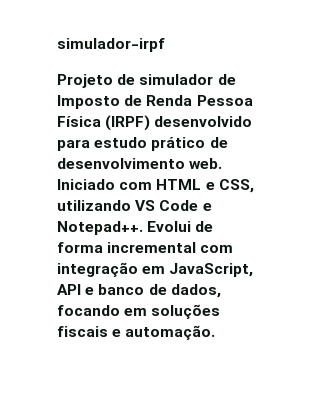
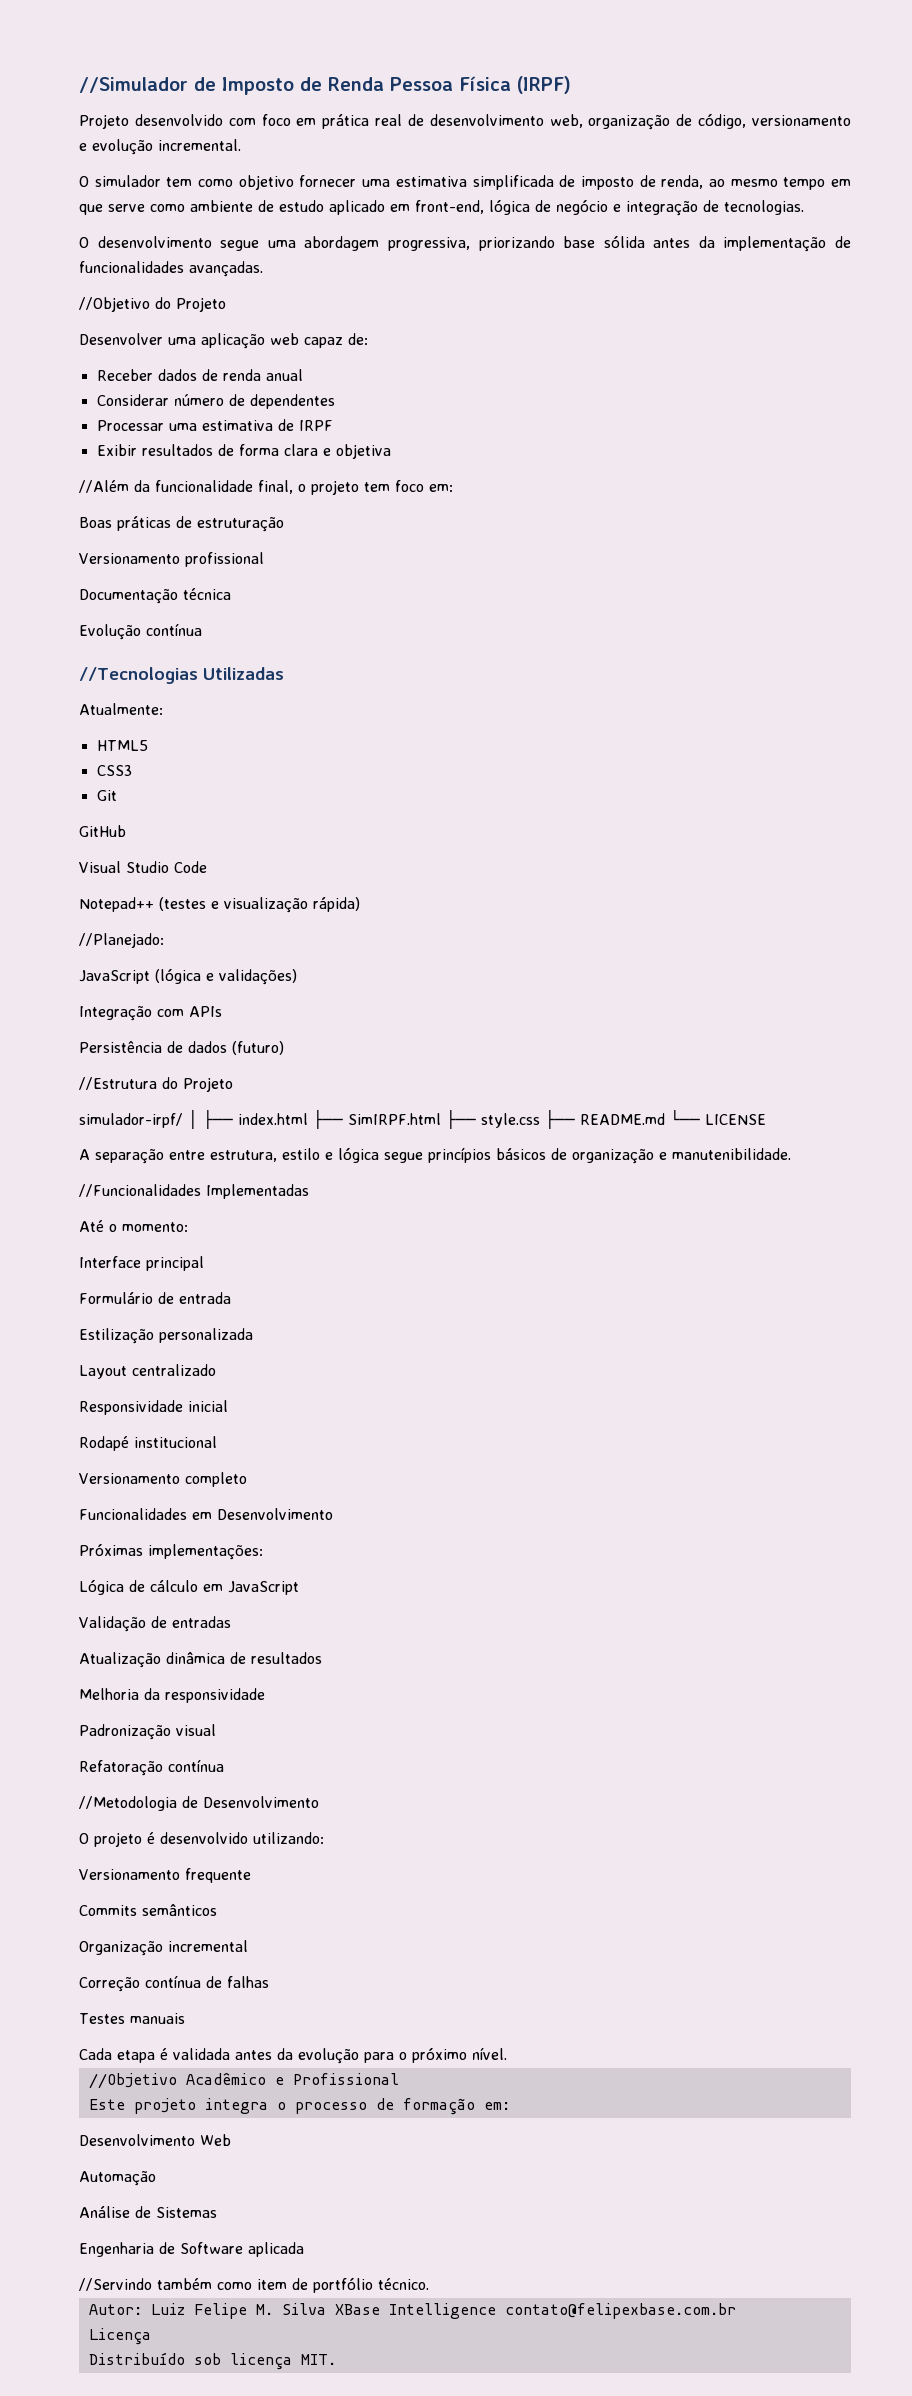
- simulador-irpf
- Projeto de simulador de Imposto de Renda Pessoa Física (IRPF) desenvolvido para estudo prático de desenvolvimento web. Iniciado com HTML e CSS, utilizando VS Code e Notepad++. Evolui de forma incremental com integração em JavaScript, API e banco de dados, focando em soluções fiscais e automação.
+ //Simulador de Imposto de Renda Pessoa Física (IRPF)
+ Projeto desenvolvido com foco em prática real de desenvolvimento web, organização de código, versionamento e evolução incremental.
+ O simulador tem como objetivo fornecer uma estimativa simplificada de imposto de renda, ao mesmo tempo em que serve como ambiente de estudo aplicado em front-end, lógica de negócio e integração de tecnologias.
+ O desenvolvimento segue uma abordagem progressiva, priorizando base sólida antes da implementação de funcionalidades avançadas.
+ //Objetivo do Projeto
+ Desenvolver uma aplicação web capaz de:
+ Receber dados de renda anual
+ Considerar número de dependentes
+ Processar uma estimativa de IRPF
+ Exibir resultados de forma clara e objetiva
+ //Além da funcionalidade final, o projeto tem foco em:
+ Boas práticas de estruturação
+ Versionamento profissional
+ Documentação técnica
+ Evolução contínua
+ //Tecnologias Utilizadas
+ Atualmente:
+ HTML5
+ CSS3
+ Git
+ GitHub
+ Visual Studio Code
+ Notepad++ (testes e visualização rápida)
+ //Planejado:
+ JavaScript (lógica e validações)
+ Integração com APIs
+ Persistência de dados (futuro)
+ //Estrutura do Projeto
+ simulador-irpf/ │ ├── index.html ├── SimIRPF.html ├── style.css ├── README.md └── LICENSE
+ A separação entre estrutura, estilo e lógica segue princípios básicos de organização e manutenibilidade.
+ //Funcionalidades Implementadas
+ Até o momento:
+ Interface principal
+ Formulário de entrada
+ Estilização personalizada
+ Layout centralizado
+ Responsividade inicial
+ Rodapé institucional
+ Versionamento completo
+ Funcionalidades em Desenvolvimento
+ Próximas implementações:
+ Lógica de cálculo em JavaScript
+ Validação de entradas
+ Atualização dinâmica de resultados
+ Melhoria da responsividade
+ Padronização visual
+ Refatoração contínua
+ //Metodologia de Desenvolvimento
+ O projeto é desenvolvido utilizando:
+ Versionamento frequente
+ Commits semânticos
+ Organização incremental
+ Correção contínua de falhas
+ Testes manuais
+ Cada etapa é validada antes da evolução para o próximo nível.
+ //Objetivo Acadêmico e Profissional
+ Este projeto integra o processo de formação em:
+ Desenvolvimento Web
+ Automação
+ Análise de Sistemas
+ Engenharia de Software aplicada
+ //Servindo também como item de portfólio técnico.
+ Autor: Luiz Felipe M. Silva XBase Intelligence contato@felipexbase.com.br
+ Licença
+ Distribuído sob licença MIT.

